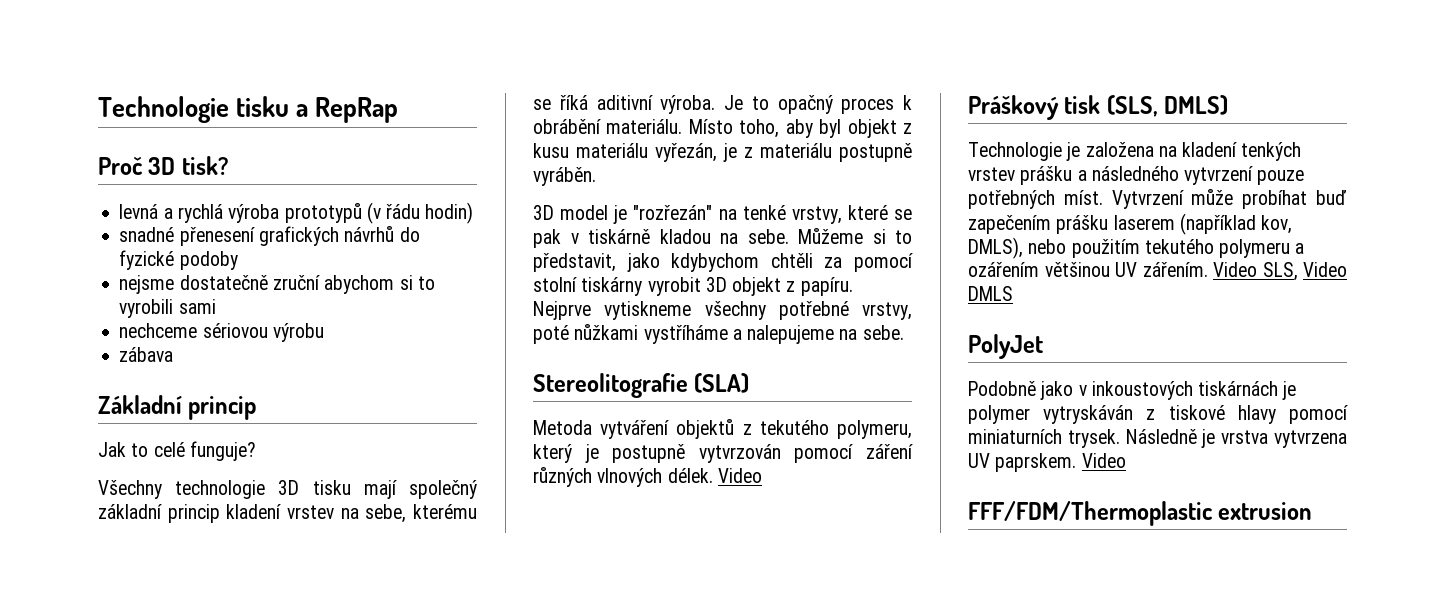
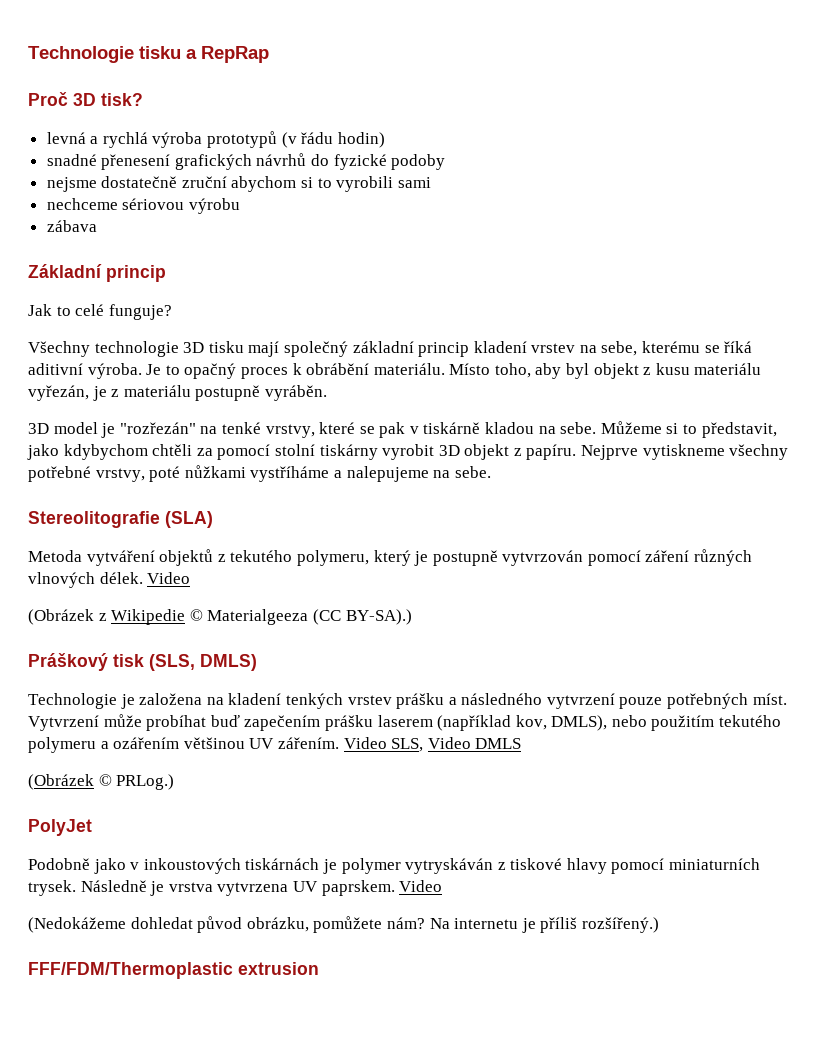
+ (Obrázek z Wikipedie © Materialgeeza (CC BY-SA).)
+ (Obrázek © PRLog.)
+ (Nedokážeme dohledat původ obrázku, pomůžete nám? Na internetu je příliš rozšířený.)

